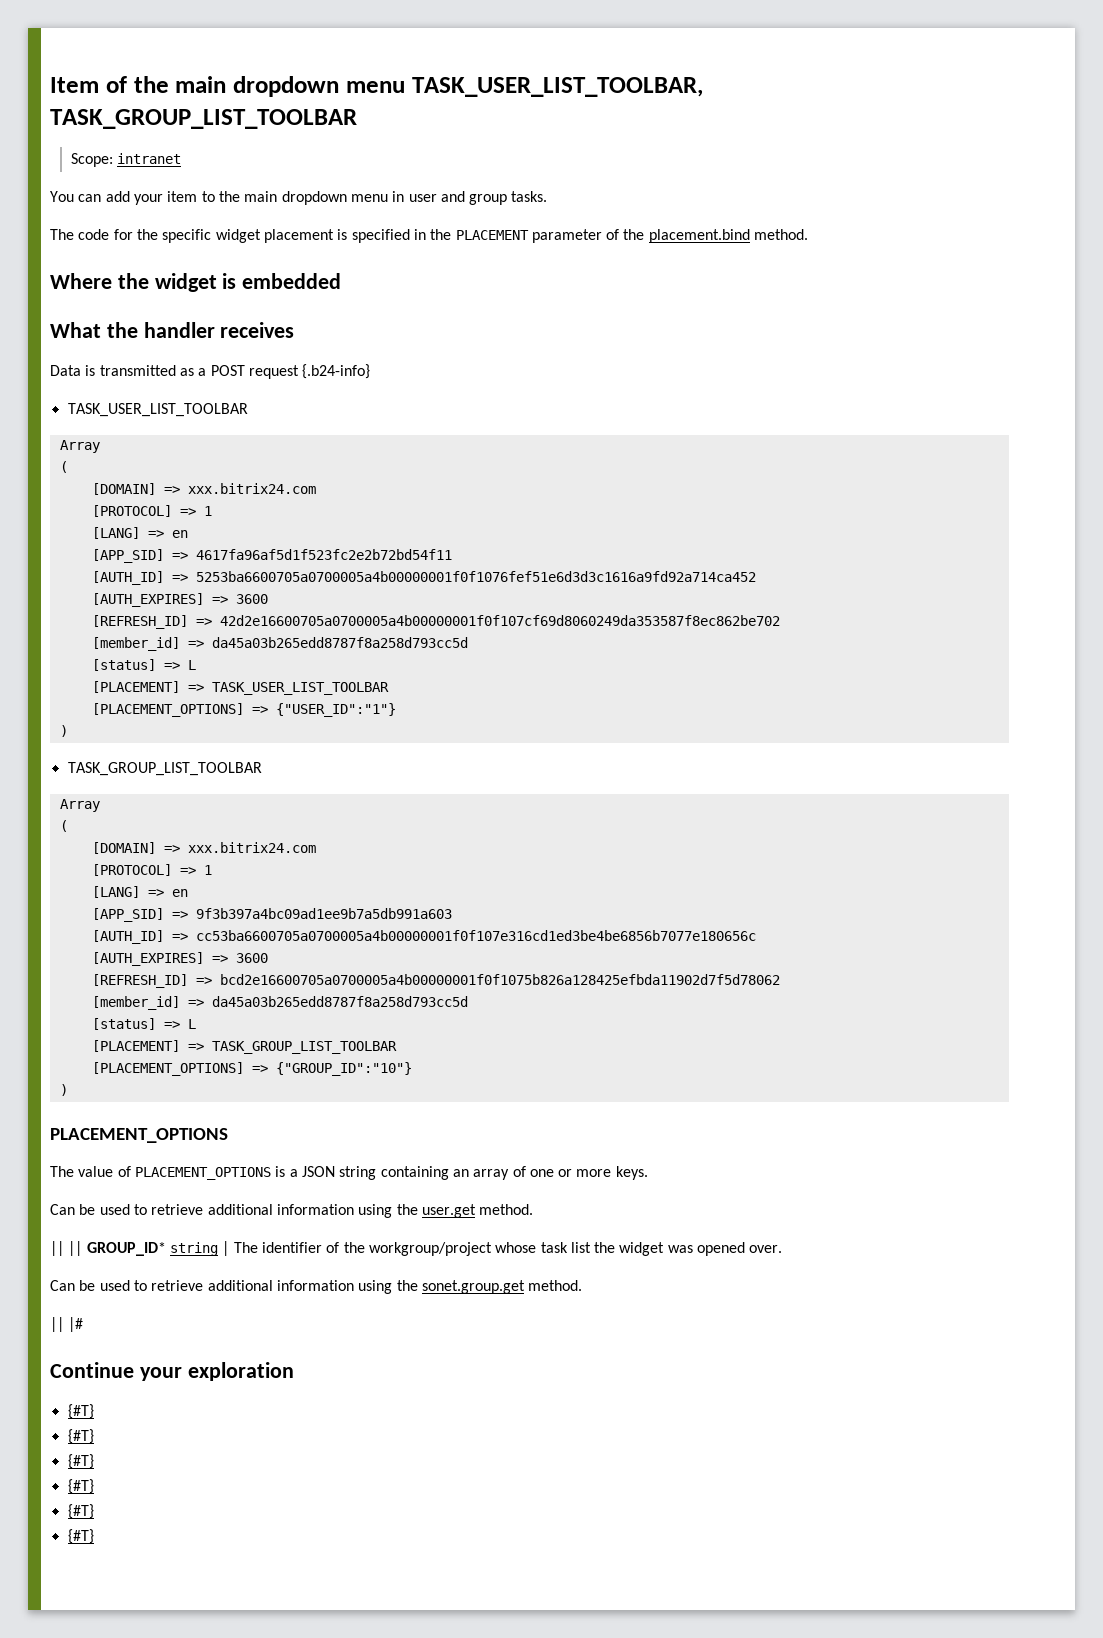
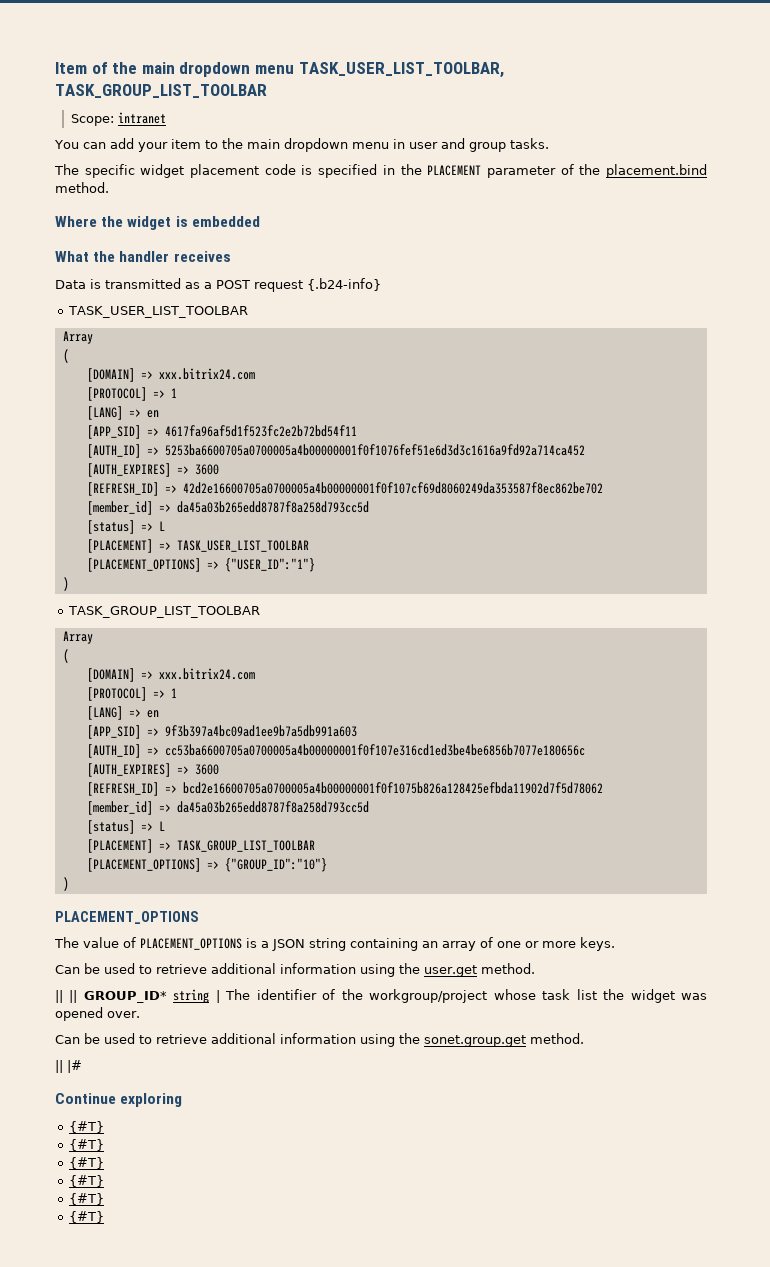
- The code for the specific widget placement is specified in the PLACEMENT parameter of the placement.bind method.
+ The specific widget placement code is specified in the PLACEMENT parameter of the placement.bind method.
- Continue your exploration
+ Continue exploring

